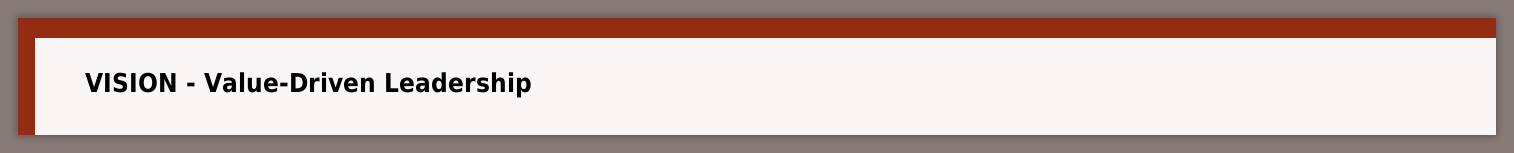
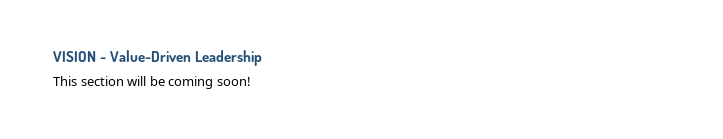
+ This section will be coming soon!

